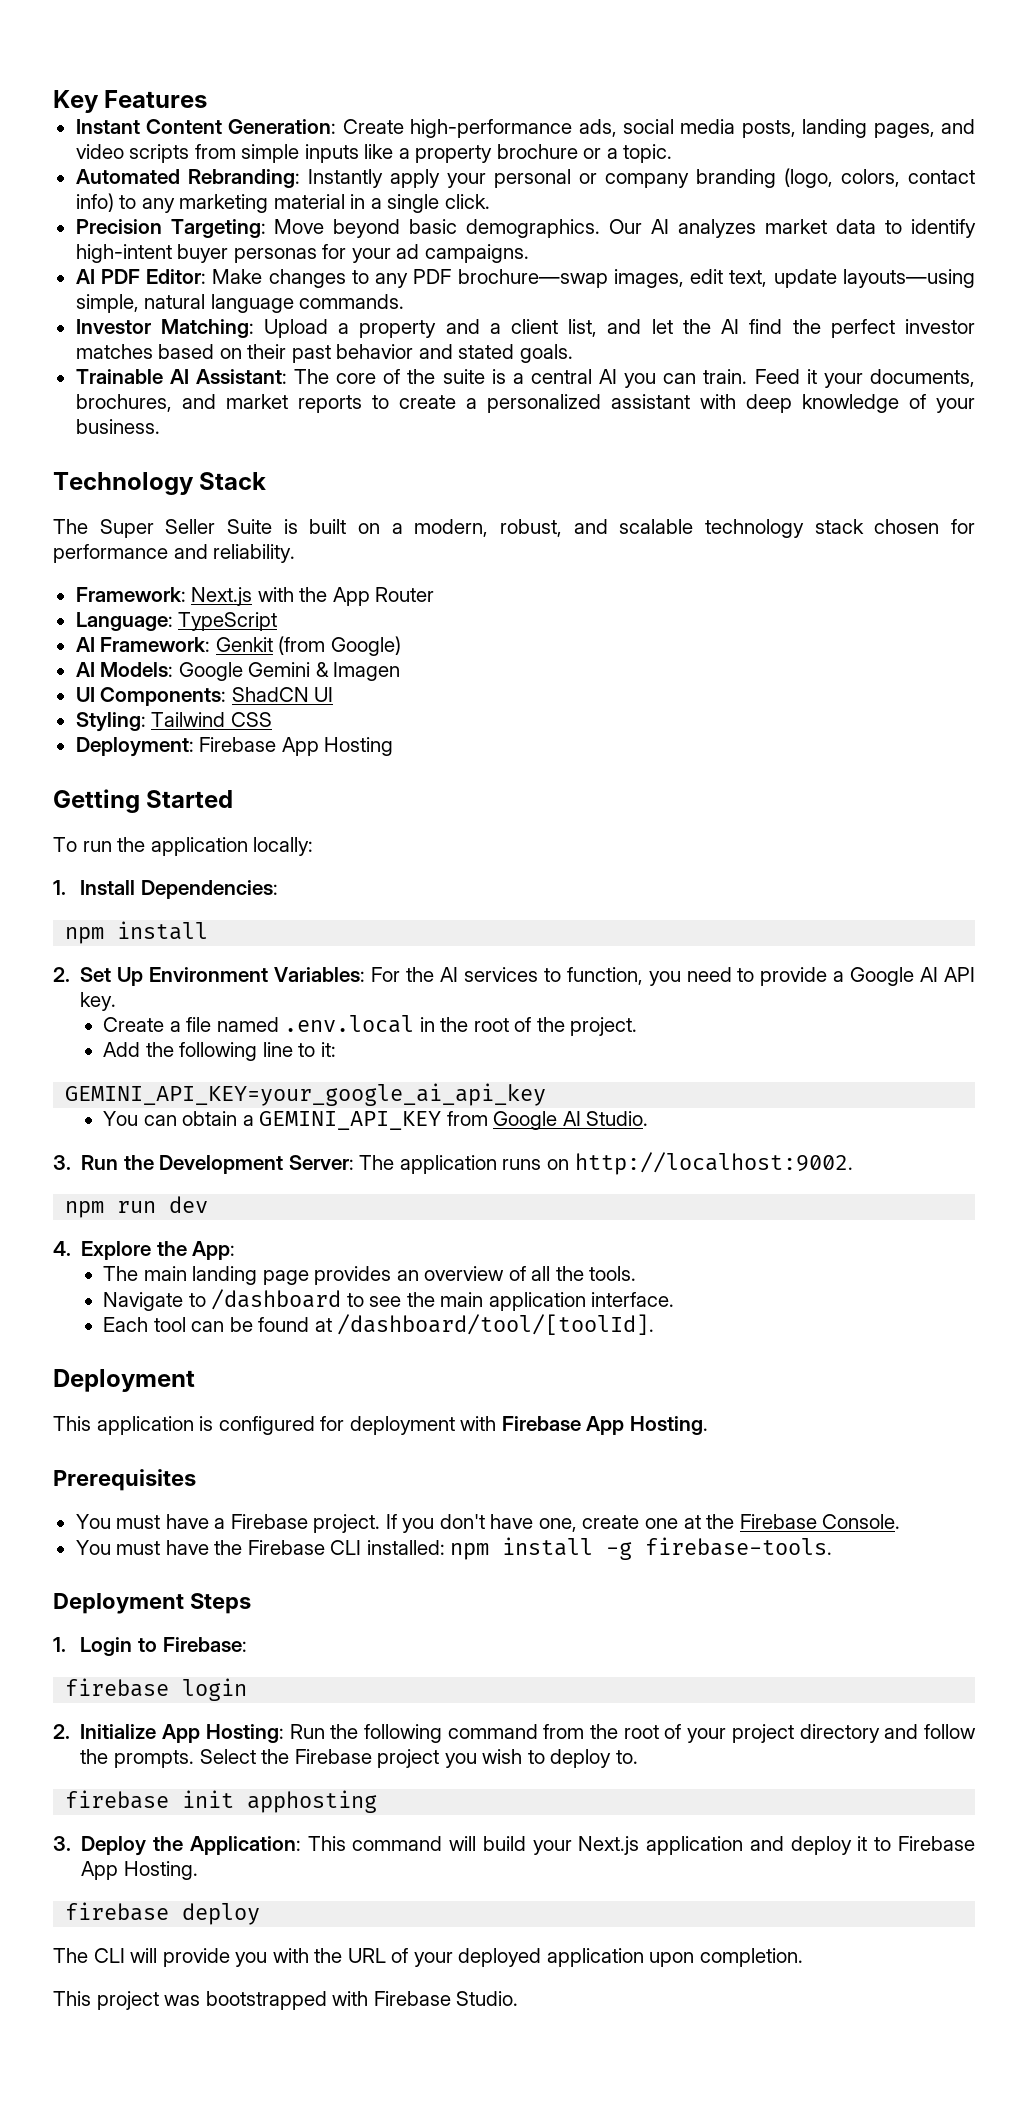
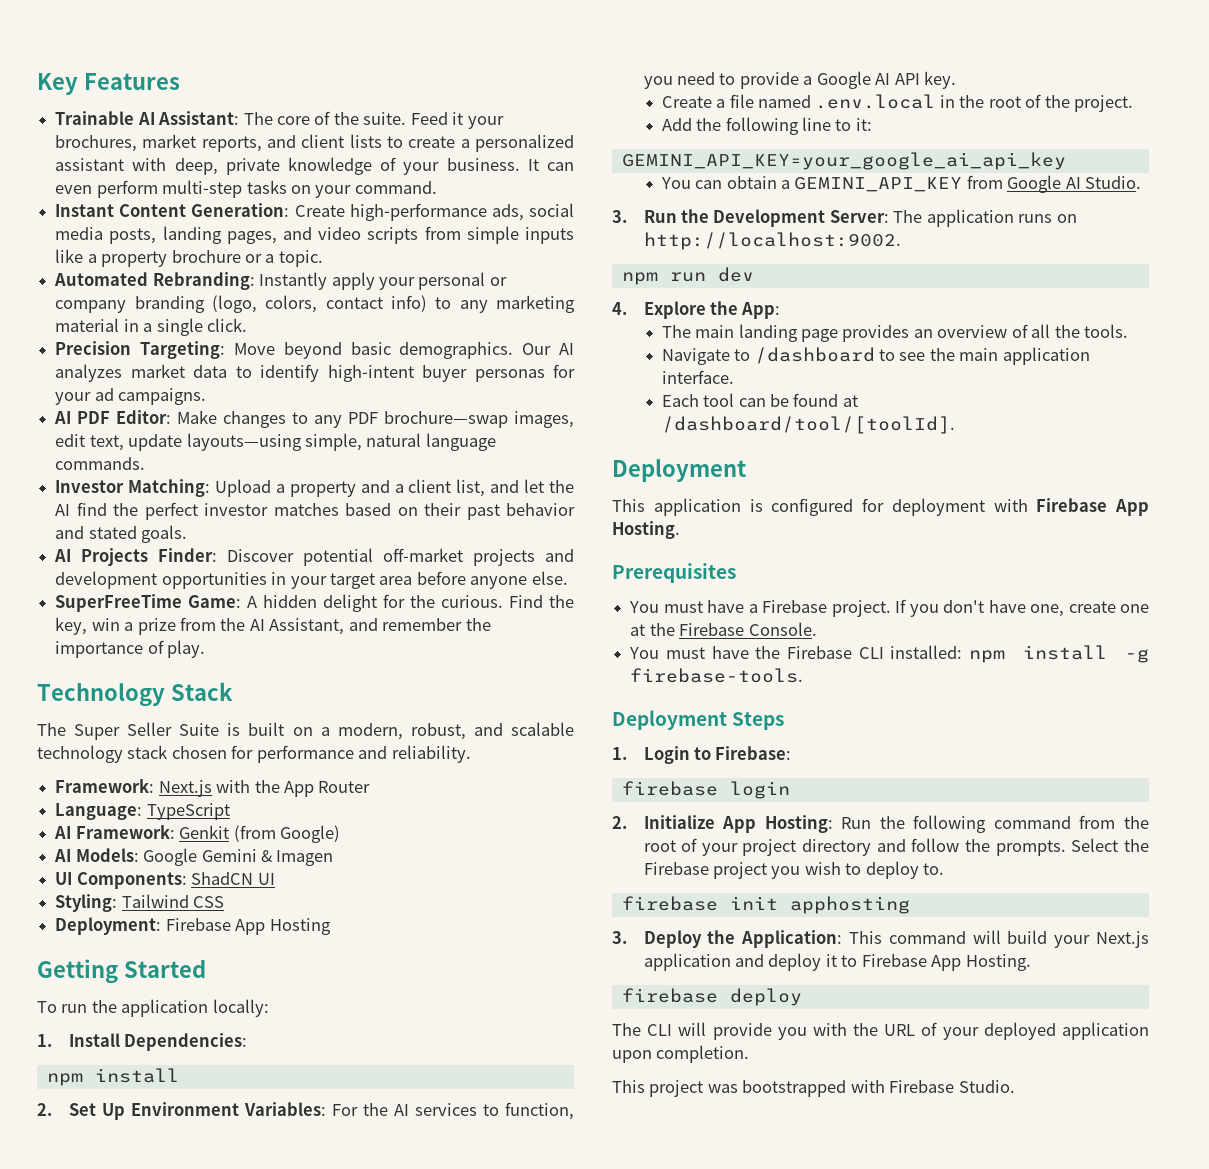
+ Trainable AI Assistant: The core of the suite. Feed it your brochures, market reports, and client lists to create a personalized assistant with deep, private knowledge of your business. It can even perform multi-step tasks on your command.
- Trainable AI Assistant: The core of the suite is a central AI you can train. Feed it your documents, brochures, and market reports to create a personalized assistant with deep knowledge of your business.
+ AI Projects Finder: Discover potential off-market projects and development opportunities in your target area before anyone else.
+ SuperFreeTime Game: A hidden delight for the curious. Find the key, win a prize from the AI Assistant, and remember the importance of play.

